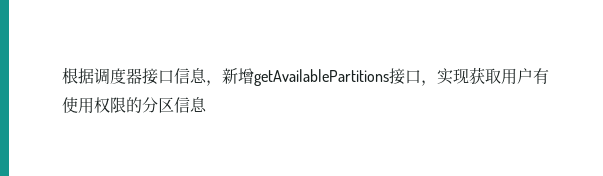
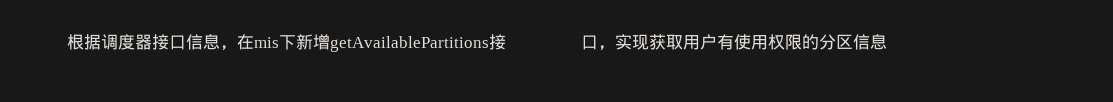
- 根据调度器接口信息，新增getAvailablePartitions接口，实现获取用户有使用权限的分区信息
+ 根据调度器接口信息，在mis下新增getAvailablePartitions接口，实现获取用户有使用权限的分区信息

